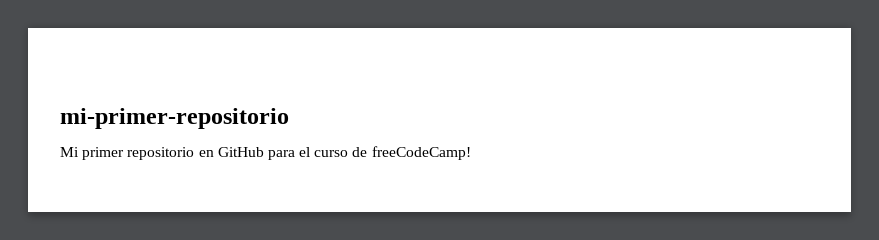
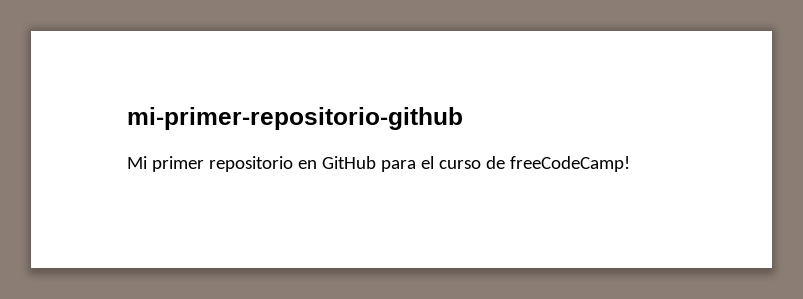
- mi-primer-repositorio
+ mi-primer-repositorio-github

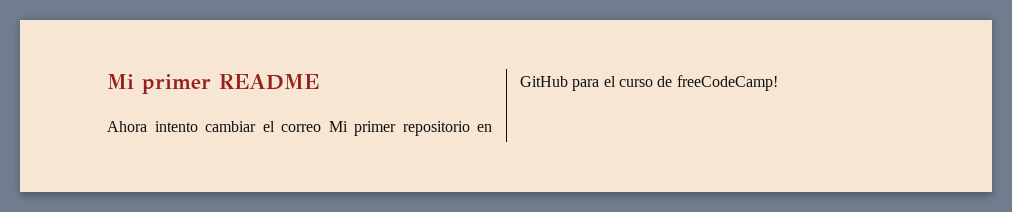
- mi-primer-repositorio-github
- Mi primer repositorio en GitHub para el curso de freeCodeCamp!
+ Mi primer README
+ Ahora intento cambiar el correo Mi primer repositorio en GitHub para el curso de freeCodeCamp!

